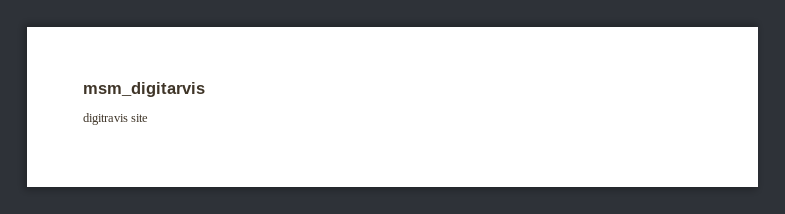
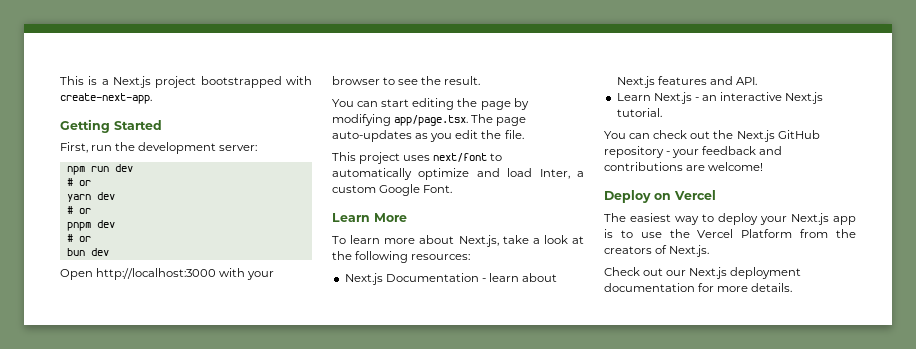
- msm_digitarvis
- digitravis site
+ This is a Next.js project bootstrapped with create-next-app.
+ Getting Started
+ First, run the development server:
+ npm run dev
+ # or
+ yarn dev
+ # or
+ pnpm dev
+ # or
+ bun dev
+ Open http://localhost:3000 with your browser to see the result.
+ You can start editing the page by modifying app/page.tsx. The page auto-updates as you edit the file.
+ This project uses next/font to automatically optimize and load Inter, a custom Google Font.
+ Learn More
+ To learn more about Next.js, take a look at the following resources:
+ Next.js Documentation - learn about Next.js features and API.
+ Learn Next.js - an interactive Next.js tutorial.
+ You can check out the Next.js GitHub repository - your feedback and contributions are welcome!
+ Deploy on Vercel
+ The easiest way to deploy your Next.js app is to use the Vercel Platform from the creators of Next.js.
+ Check out our Next.js deployment documentation for more details.

